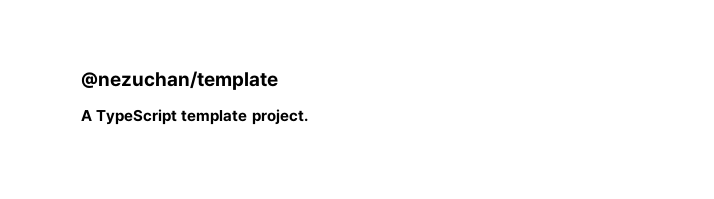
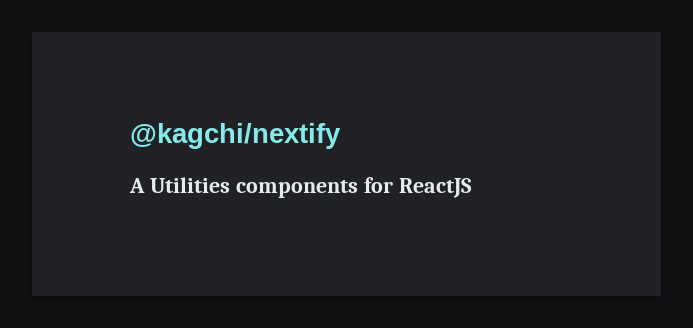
- @nezuchan/template
+ @kagchi/nextify
- A TypeScript template project.
+ A Utilities components for ReactJS

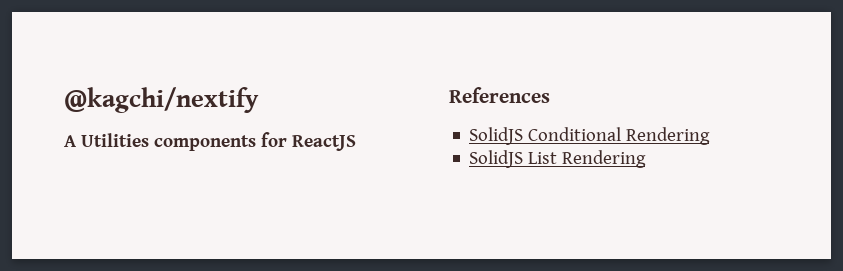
+ References
+ SolidJS Conditional Rendering
+ SolidJS List Rendering

